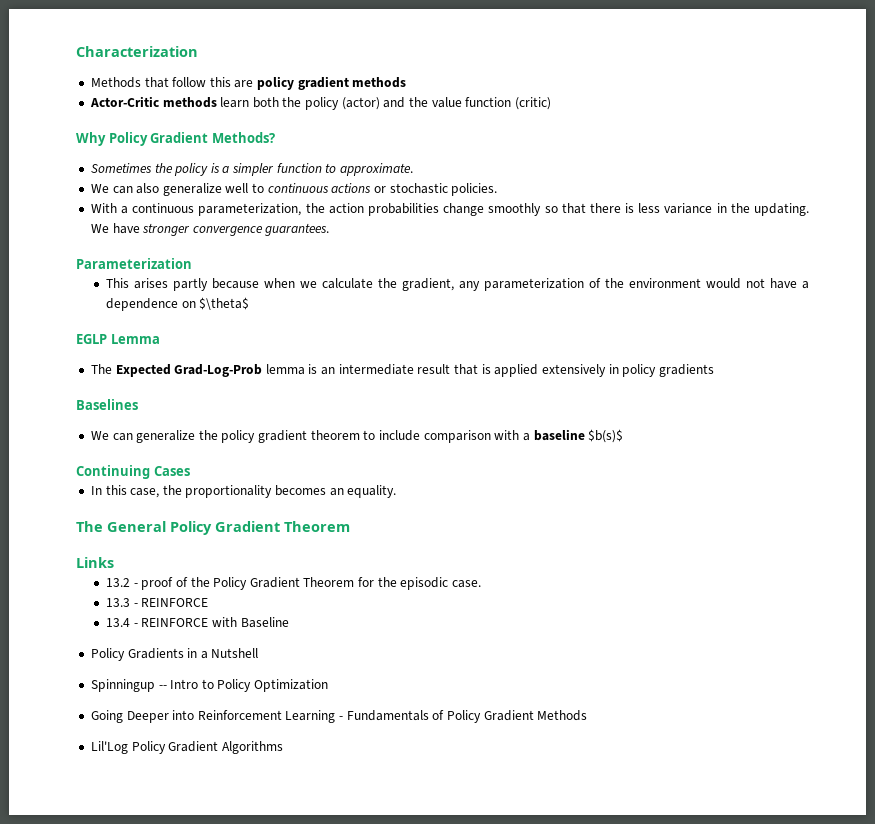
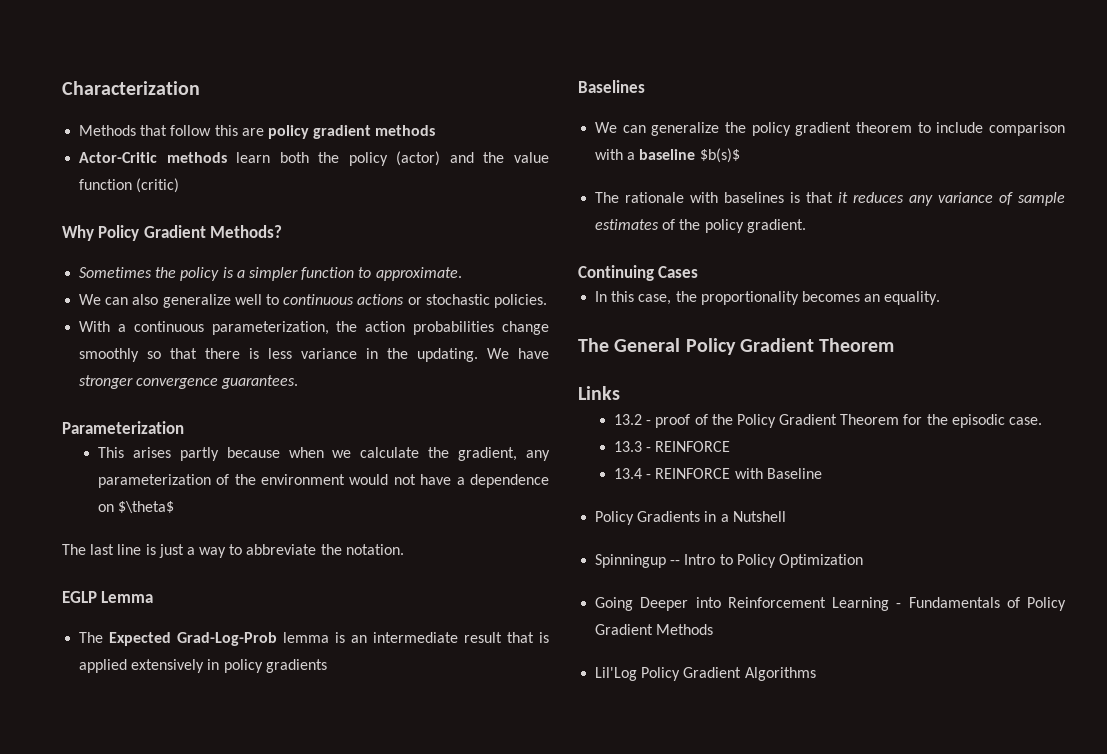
+ The last line is just a way to abbreviate the notation.
+ The rationale with baselines is that it reduces any variance of sample estimates of the policy gradient.

